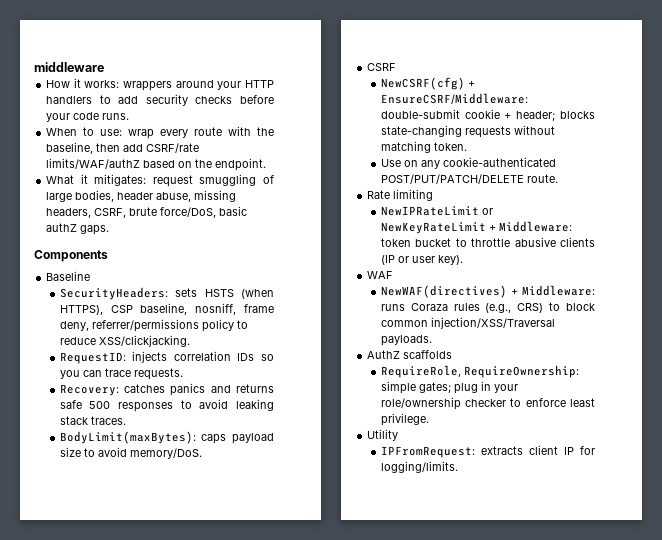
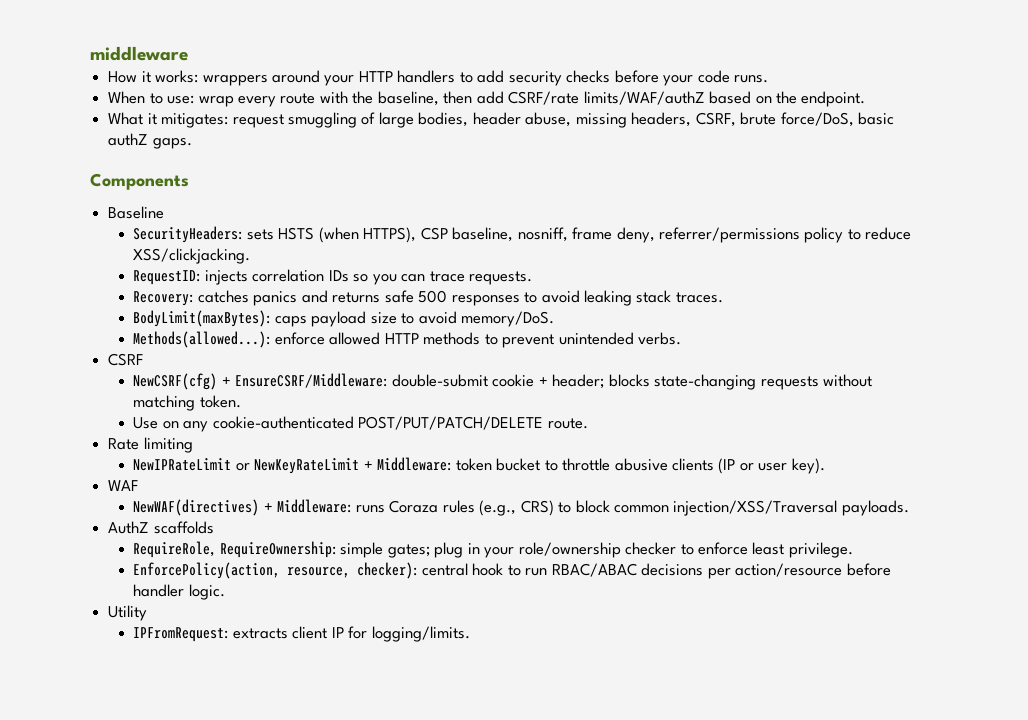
+ Methods(allowed...): enforce allowed HTTP methods to prevent unintended verbs.
+ EnforcePolicy(action, resource, checker): central hook to run RBAC/ABAC decisions per action/resource before handler logic.

